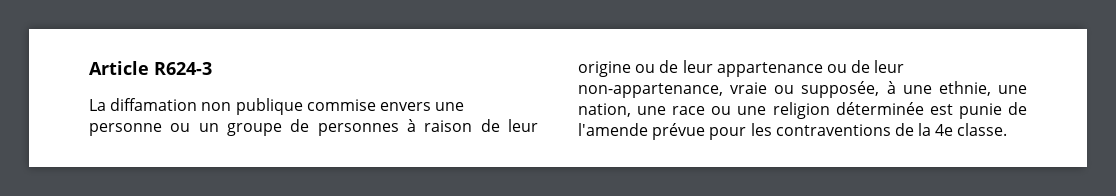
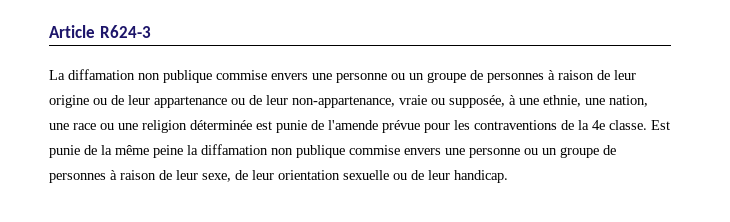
+ Est punie de la même peine la diffamation non publique commise envers une personne ou un groupe de personnes à raison de leur sexe, de leur orientation sexuelle ou de leur handicap.

